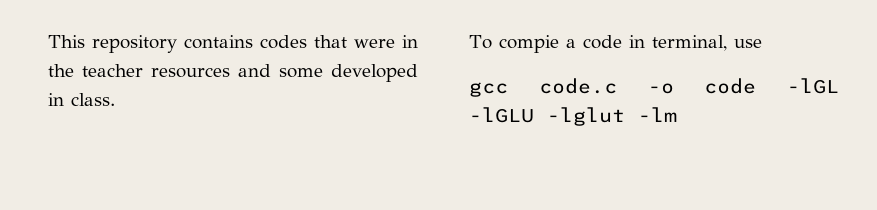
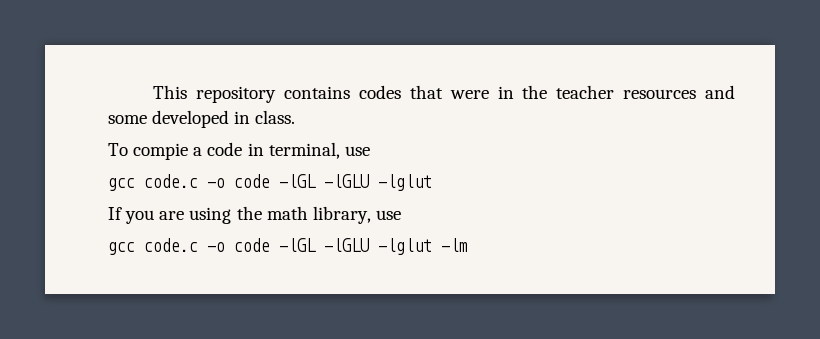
  To compie a code in terminal, use
+ gcc code.c -o code -lGL -lGLU -lglut
+ If you are using the math library, use

